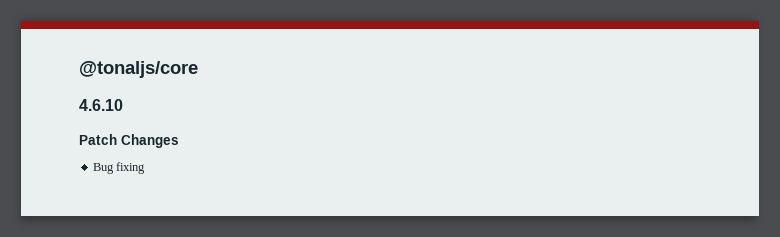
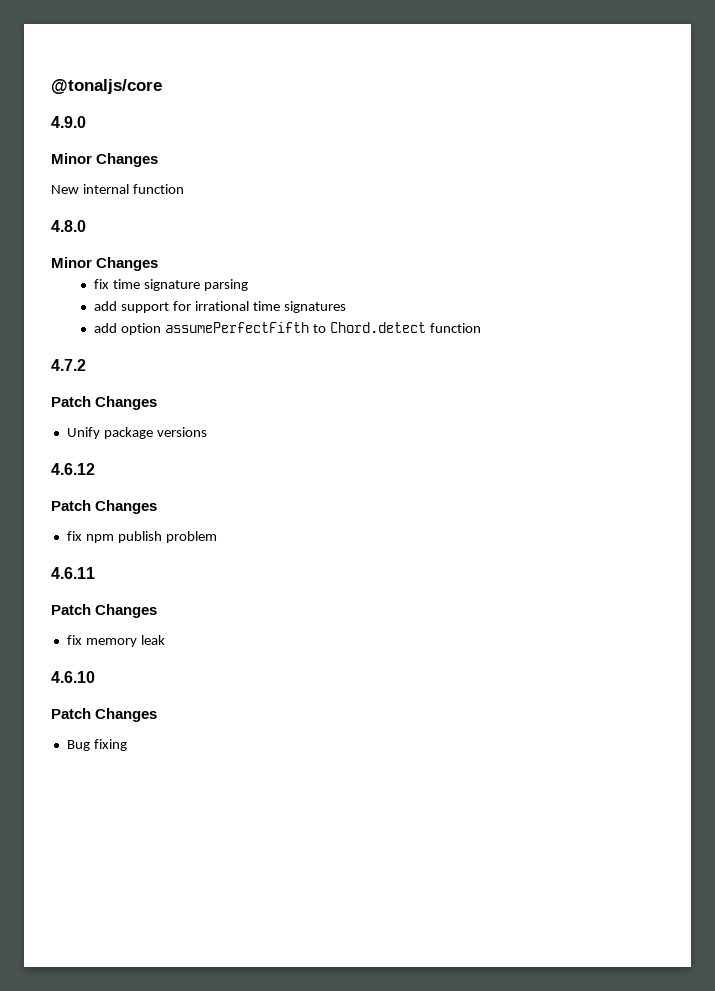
+ 4.9.0
+ Minor Changes
+ New internal function
+ 4.8.0
+ Minor Changes
+ fix time signature parsing
+ add support for irrational time signatures
+ add option assumePerfectFifth to Chord.detect function
+ 4.7.2
+ Patch Changes
+ Unify package versions
+ 4.6.12
+ Patch Changes
+ fix npm publish problem
+ 4.6.11
+ Patch Changes
+ fix memory leak

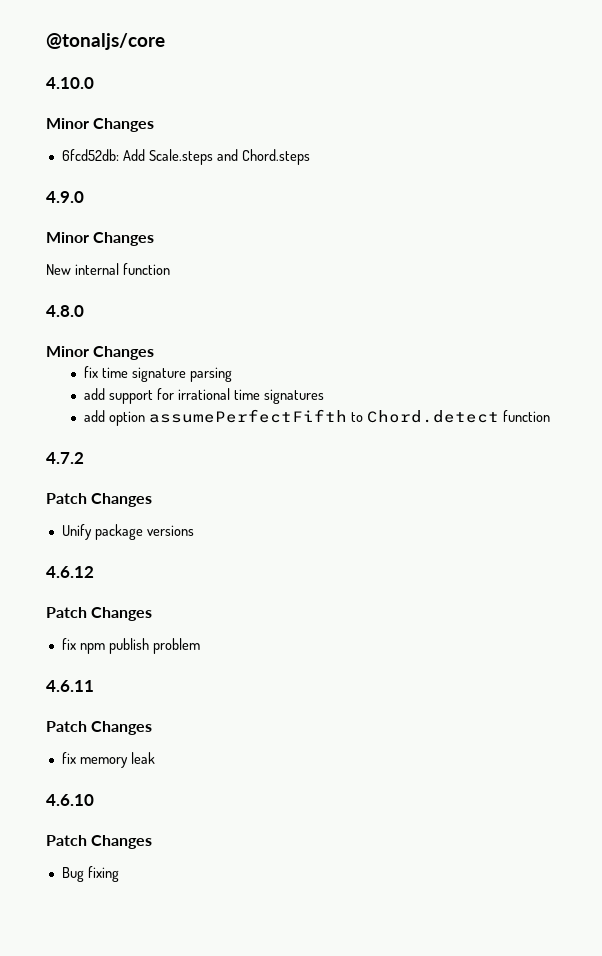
+ 4.10.0
+ Minor Changes
+ 6fcd52db: Add Scale.steps and Chord.steps

